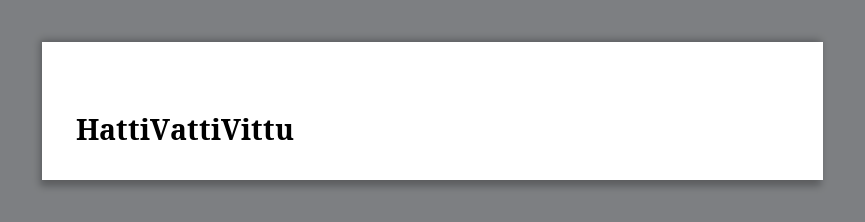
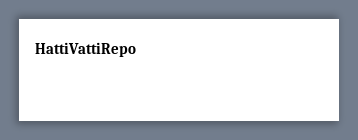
- HattiVattiVittu
+ HattiVattiRepo

